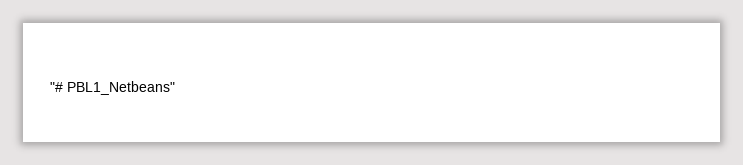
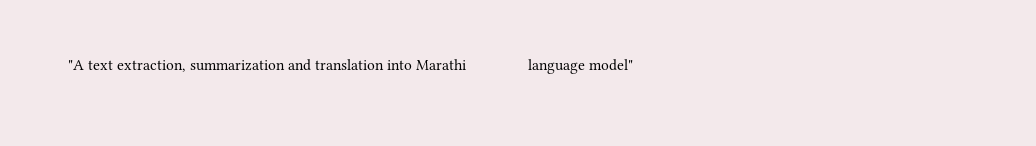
- "# PBL1_Netbeans"
+ "A text extraction, summarization and translation into Marathi language model"

